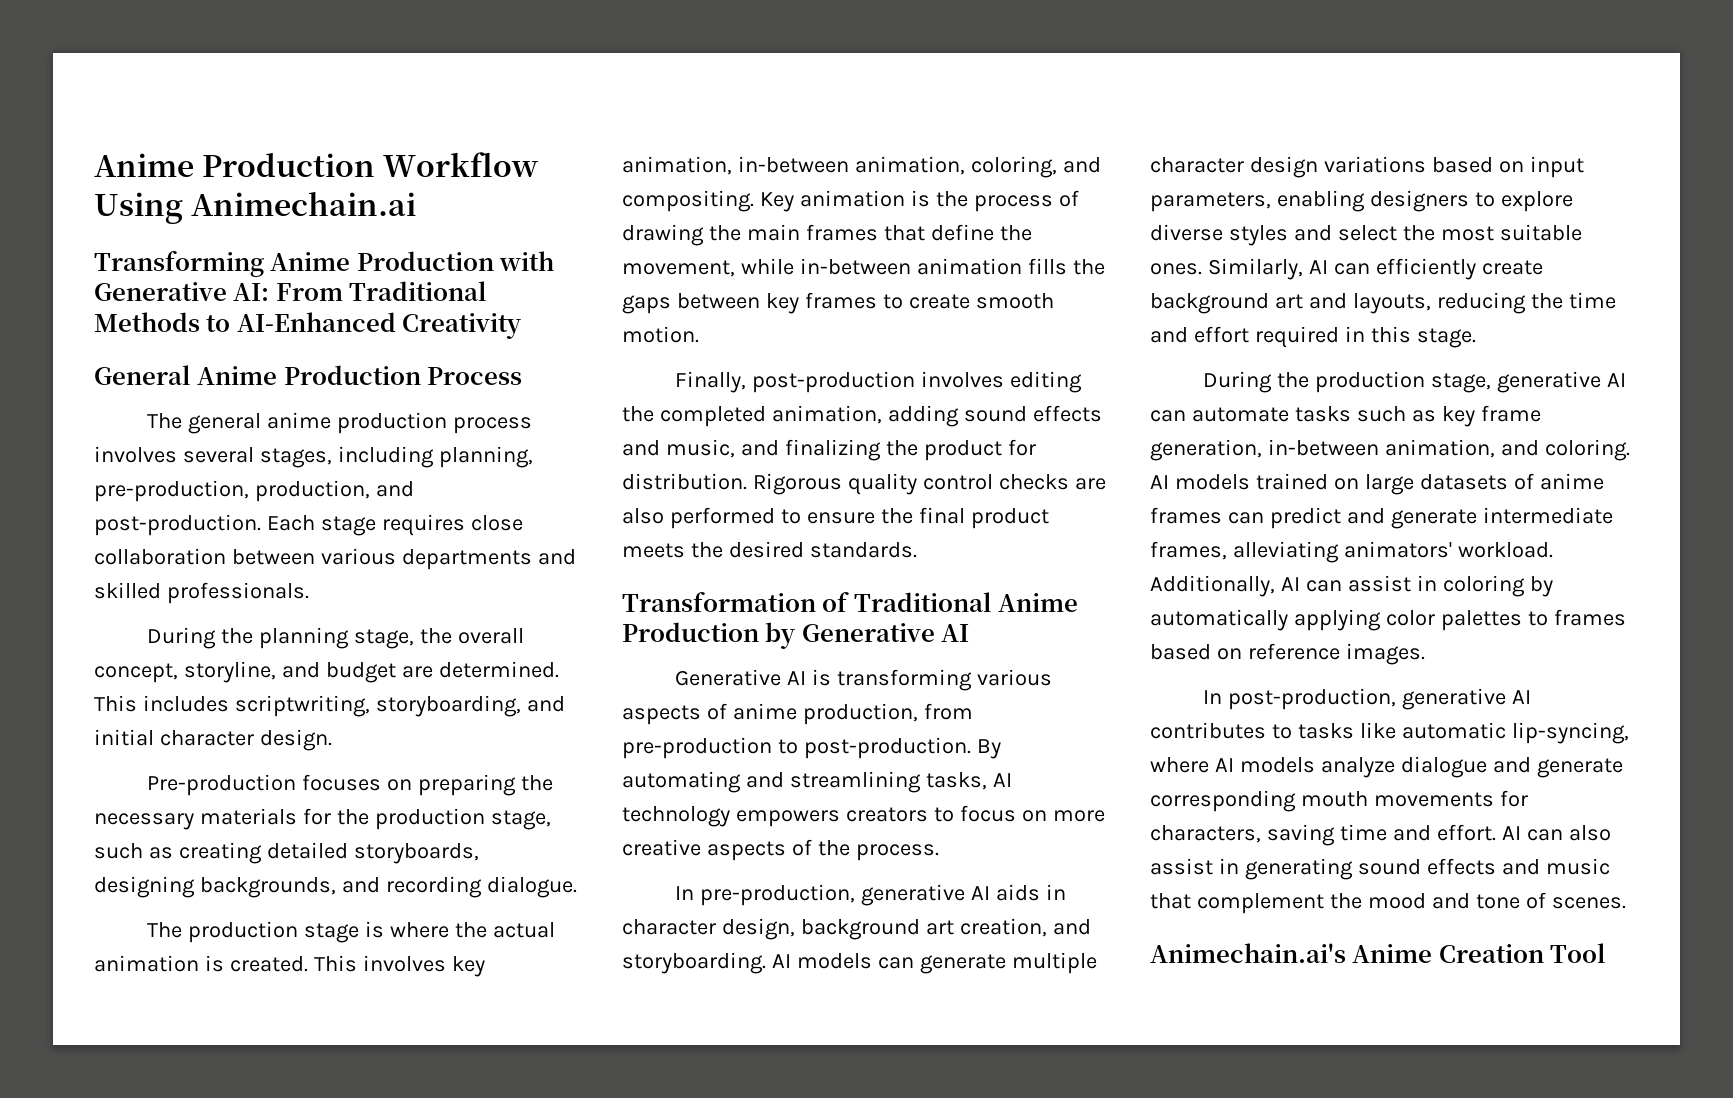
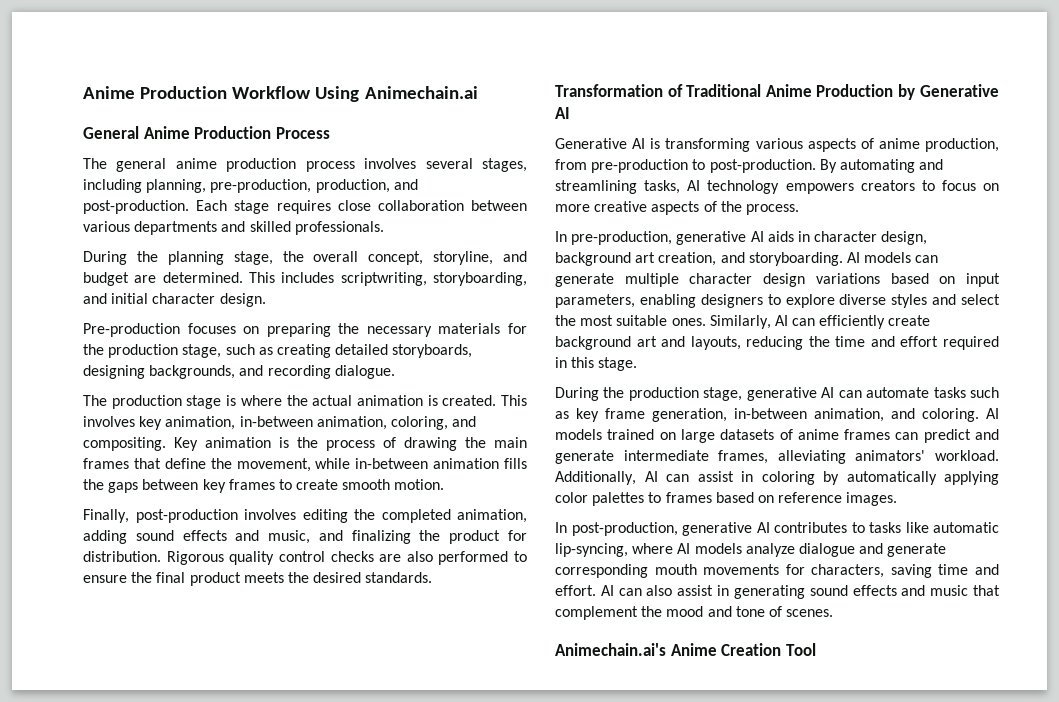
- Transforming Anime Production with Generative AI: From Traditional Methods to AI-Enhanced Creativity

